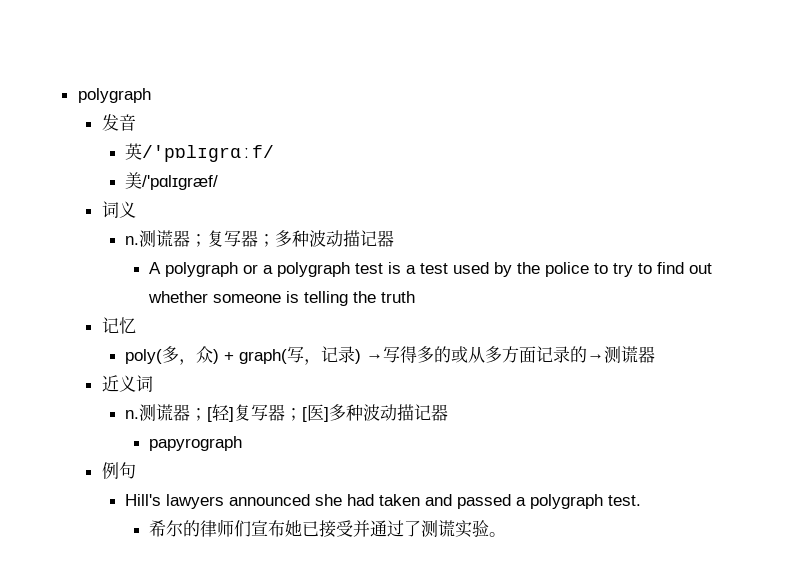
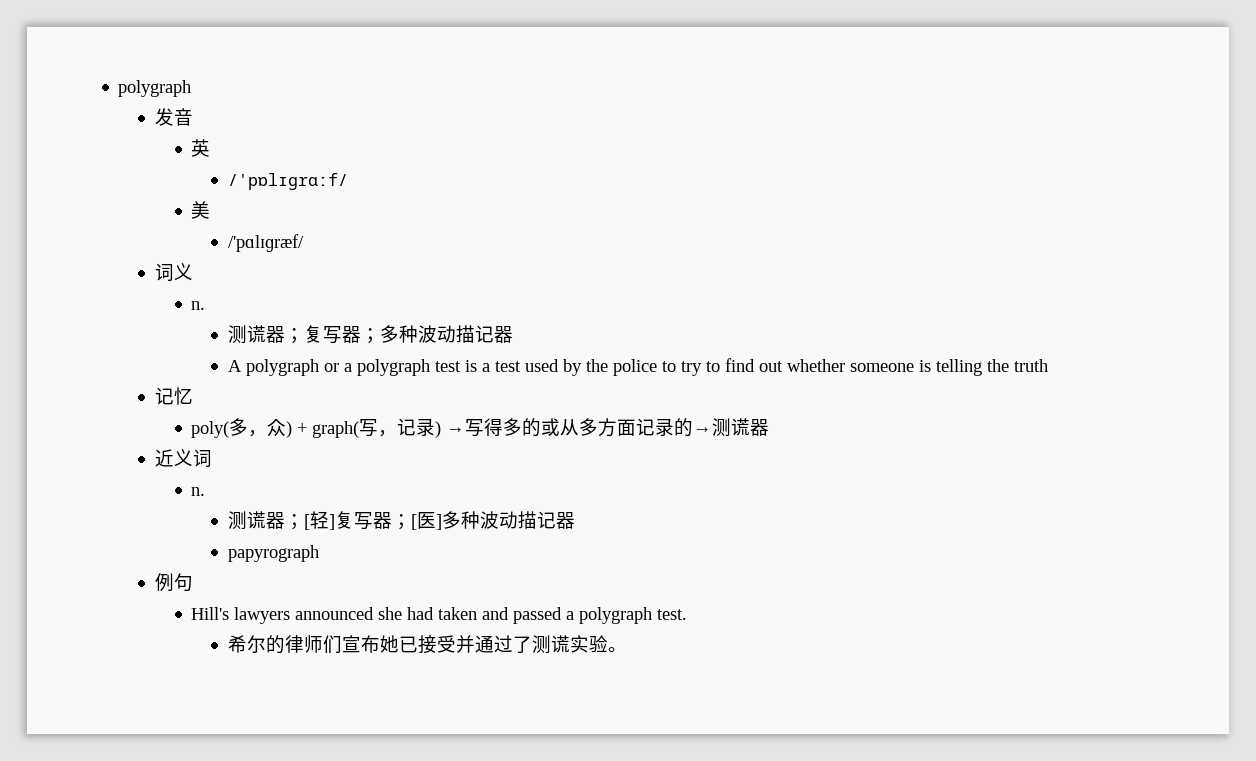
- 英/'pɒlɪgrɑːf/
+ 英
+ /'pɒlɪgrɑːf/
- 美/'pɑlɪɡræf/
+ 美
+ /'pɑlɪɡræf/
  词义
- n.测谎器；复写器；多种波动描记器
+ n.
+ 测谎器；复写器；多种波动描记器
  近义词
- n.测谎器；[轻]复写器；[医]多种波动描记器
+ n.
+ 测谎器；[轻]复写器；[医]多种波动描记器

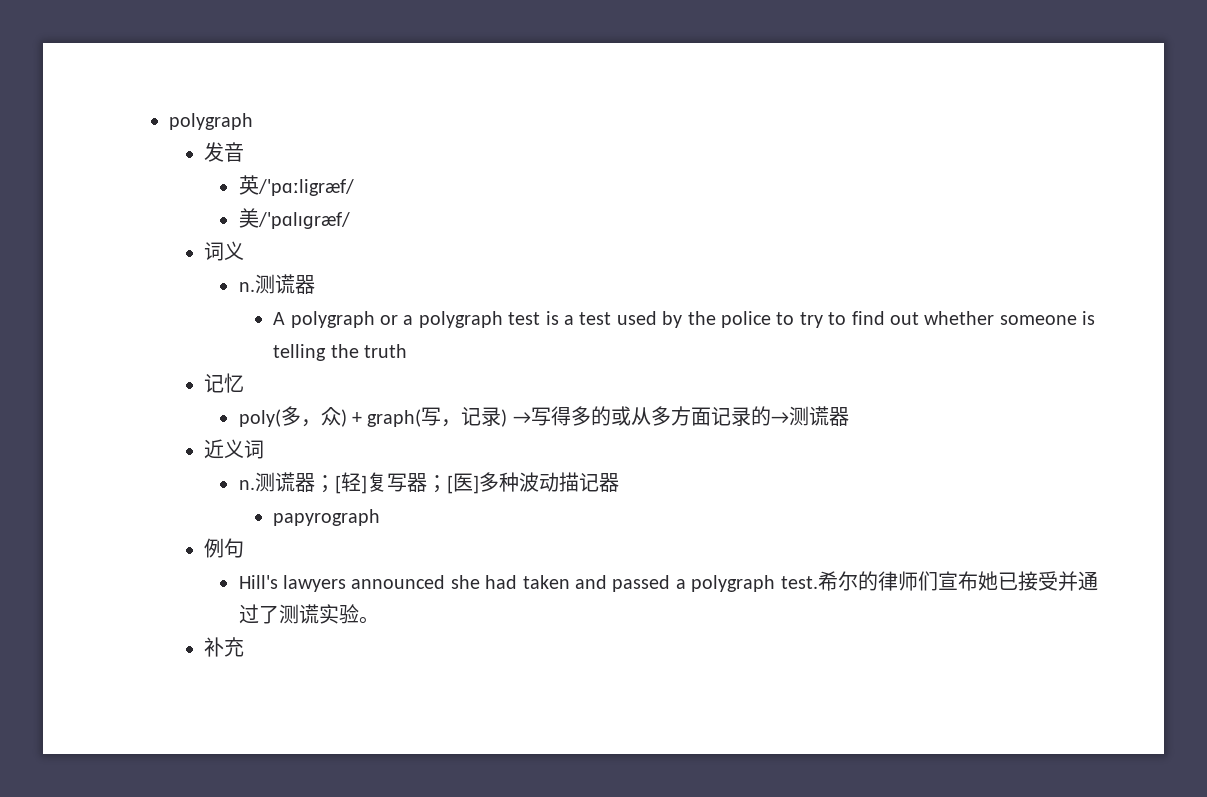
- 英
- /'pɒlɪgrɑːf/
+ 英/'pɑːligræf/
- 美
- /'pɑlɪɡræf/
+ 美/'pɑlɪɡræf/
  词义
- n.
- 测谎器；复写器；多种波动描记器
+ n.测谎器
  近义词
- n.
- 测谎器；[轻]复写器；[医]多种波动描记器
+ n.测谎器；[轻]复写器；[医]多种波动描记器
- Hill's lawyers announced she had taken and passed a polygraph test.
- 希尔的律师们宣布她已接受并通过了测谎实验。
+ Hill's lawyers announced she had taken and passed a polygraph test.希尔的律师们宣布她已接受并通过了测谎实验。
+ 补充

